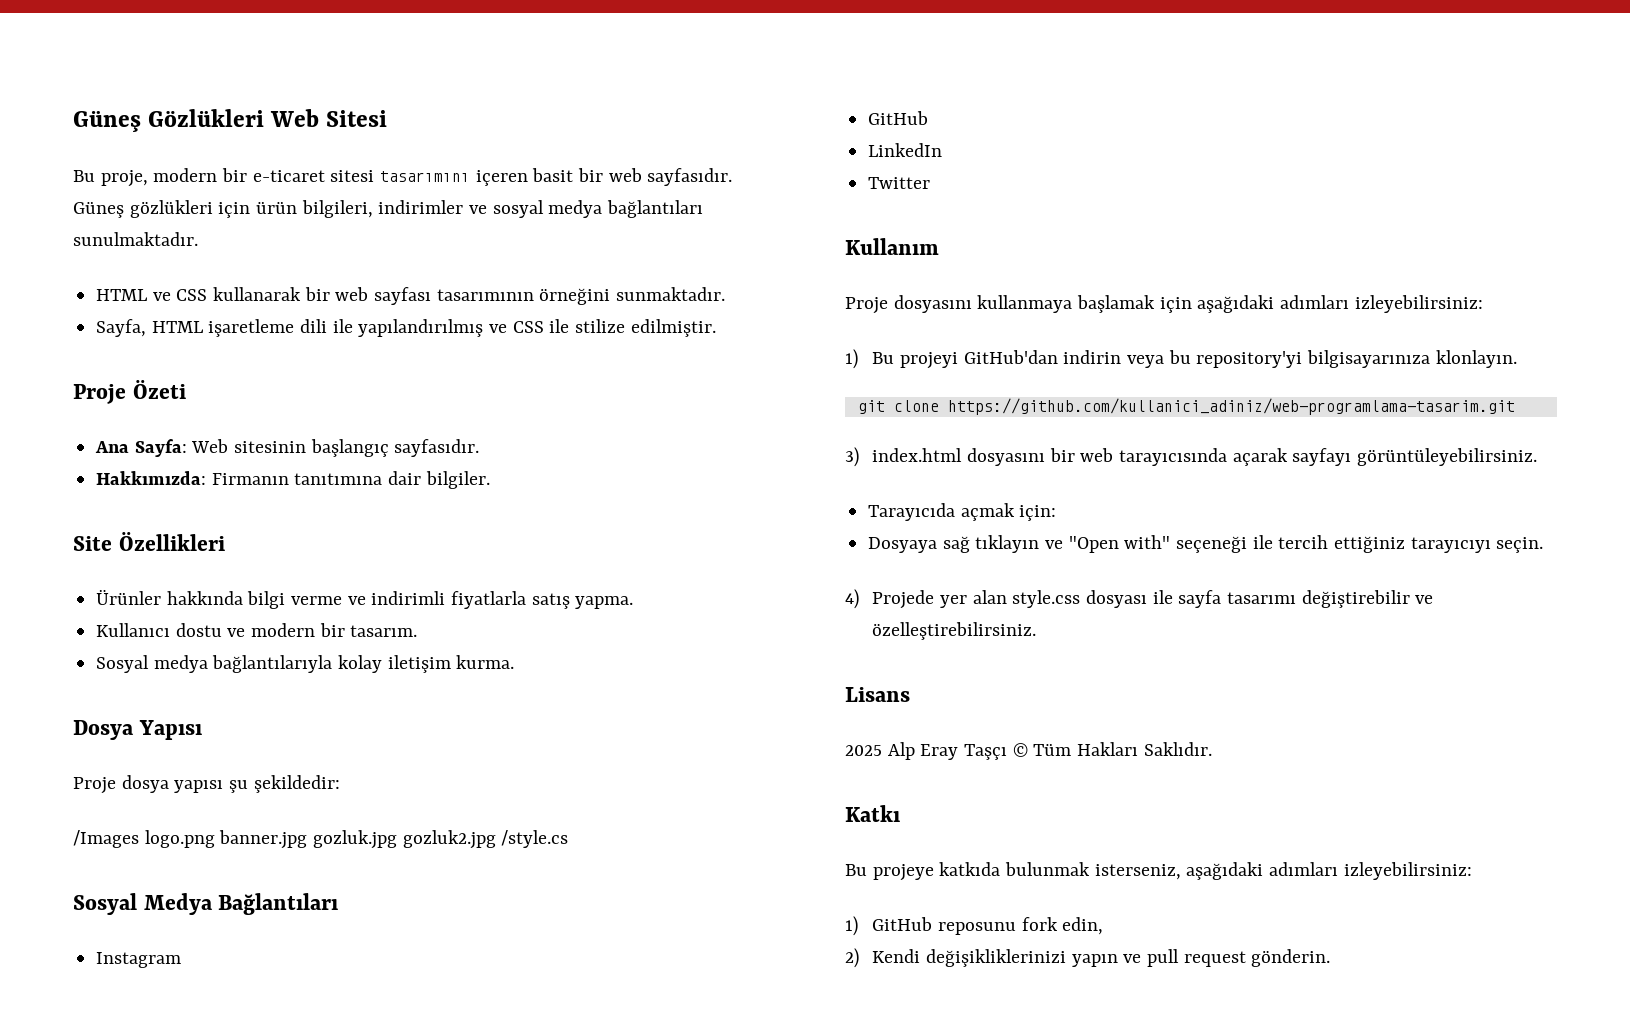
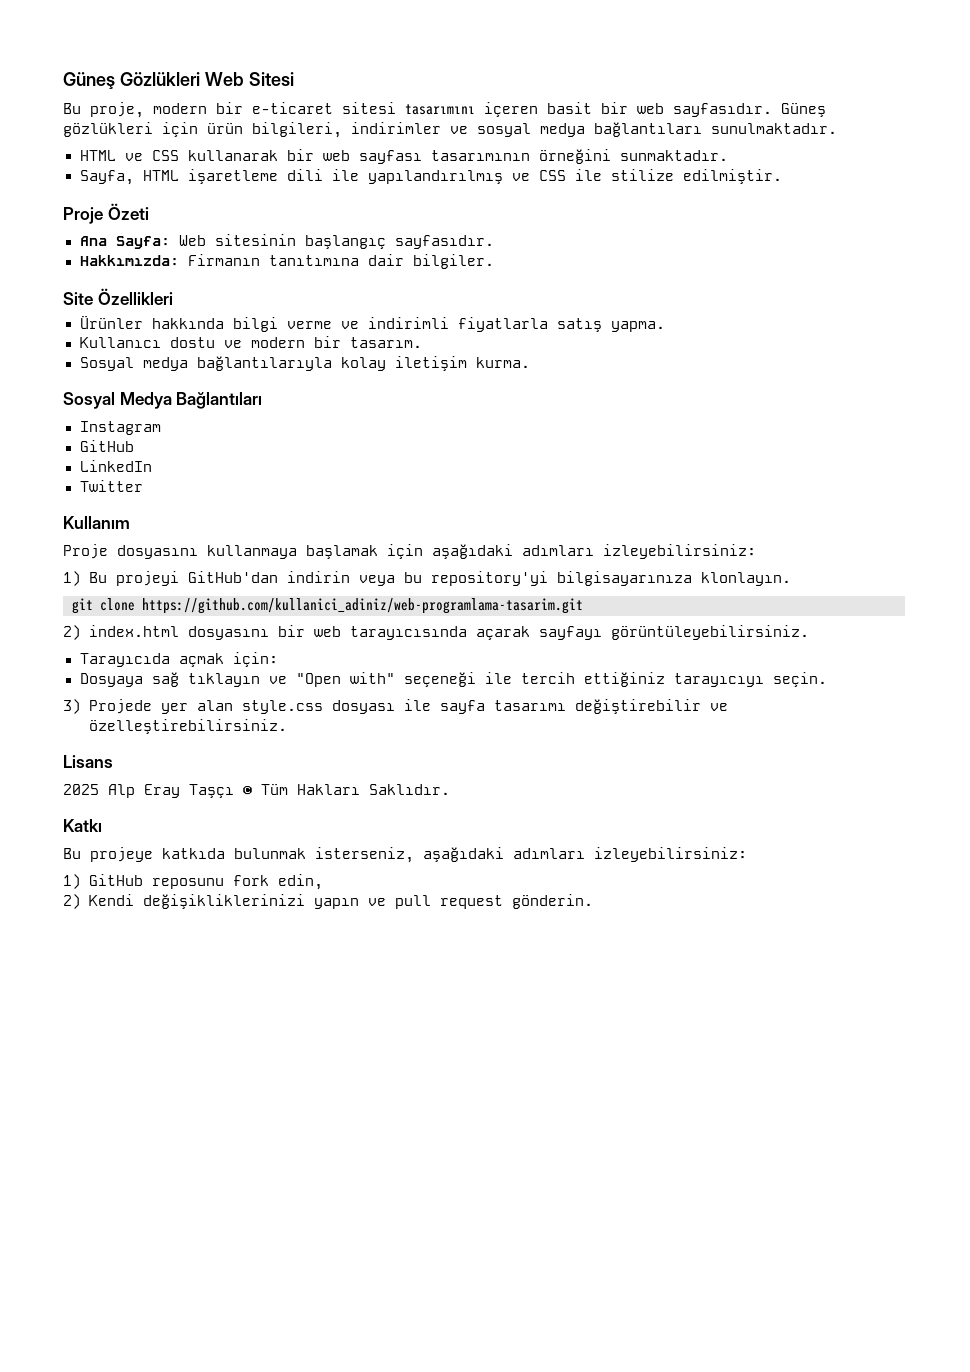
- Dosya Yapısı
- Proje dosya yapısı şu şekildedir:
- /Images logo.png banner.jpg gozluk.jpg gozluk2.jpg /style.cs
- 3) index.html dosyasını bir web tarayıcısında açarak sayfayı görüntüleyebilirsiniz.
+ 2) index.html dosyasını bir web tarayıcısında açarak sayfayı görüntüleyebilirsiniz.
- 4) Projede yer alan style.css dosyası ile sayfa tasarımı değiştirebilir ve özelleştirebilirsiniz.
+ 3) Projede yer alan style.css dosyası ile sayfa tasarımı değiştirebilir ve özelleştirebilirsiniz.

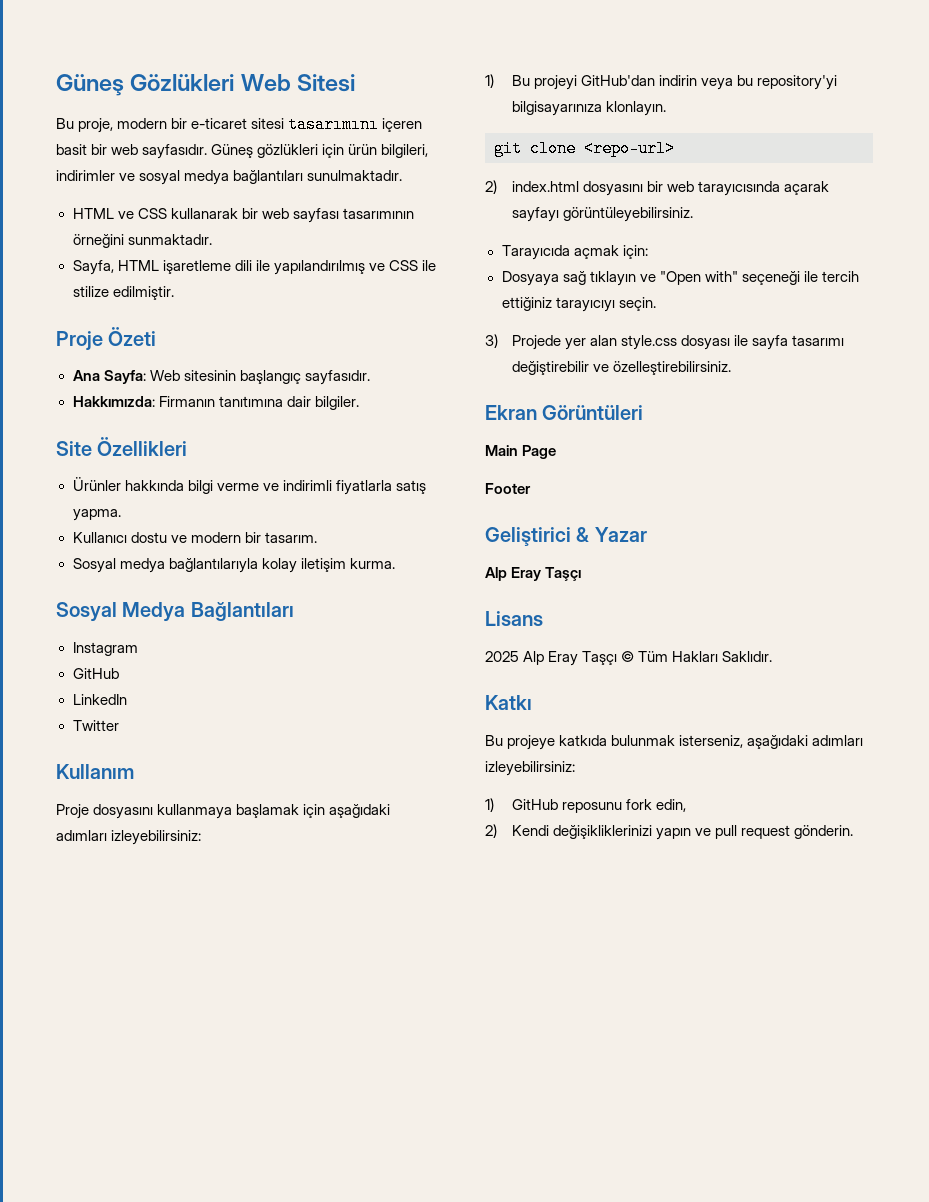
- git clone https://github.com/kullanici_adiniz/web-programlama-tasarim.git
+ git clone <repo-url>
+ Ekran Görüntüleri
+ Main Page
+ Footer
+ Geliştirici & Yazar
+ Alp Eray Taşçı

